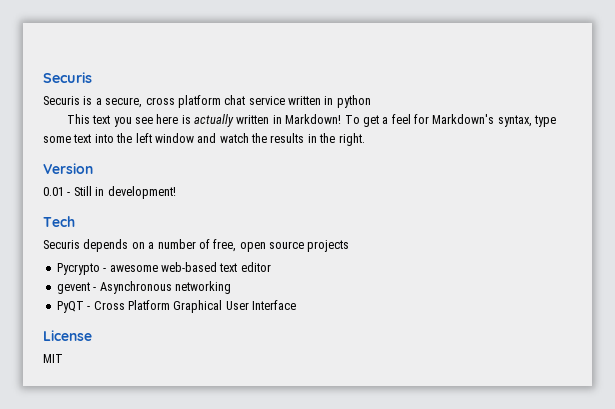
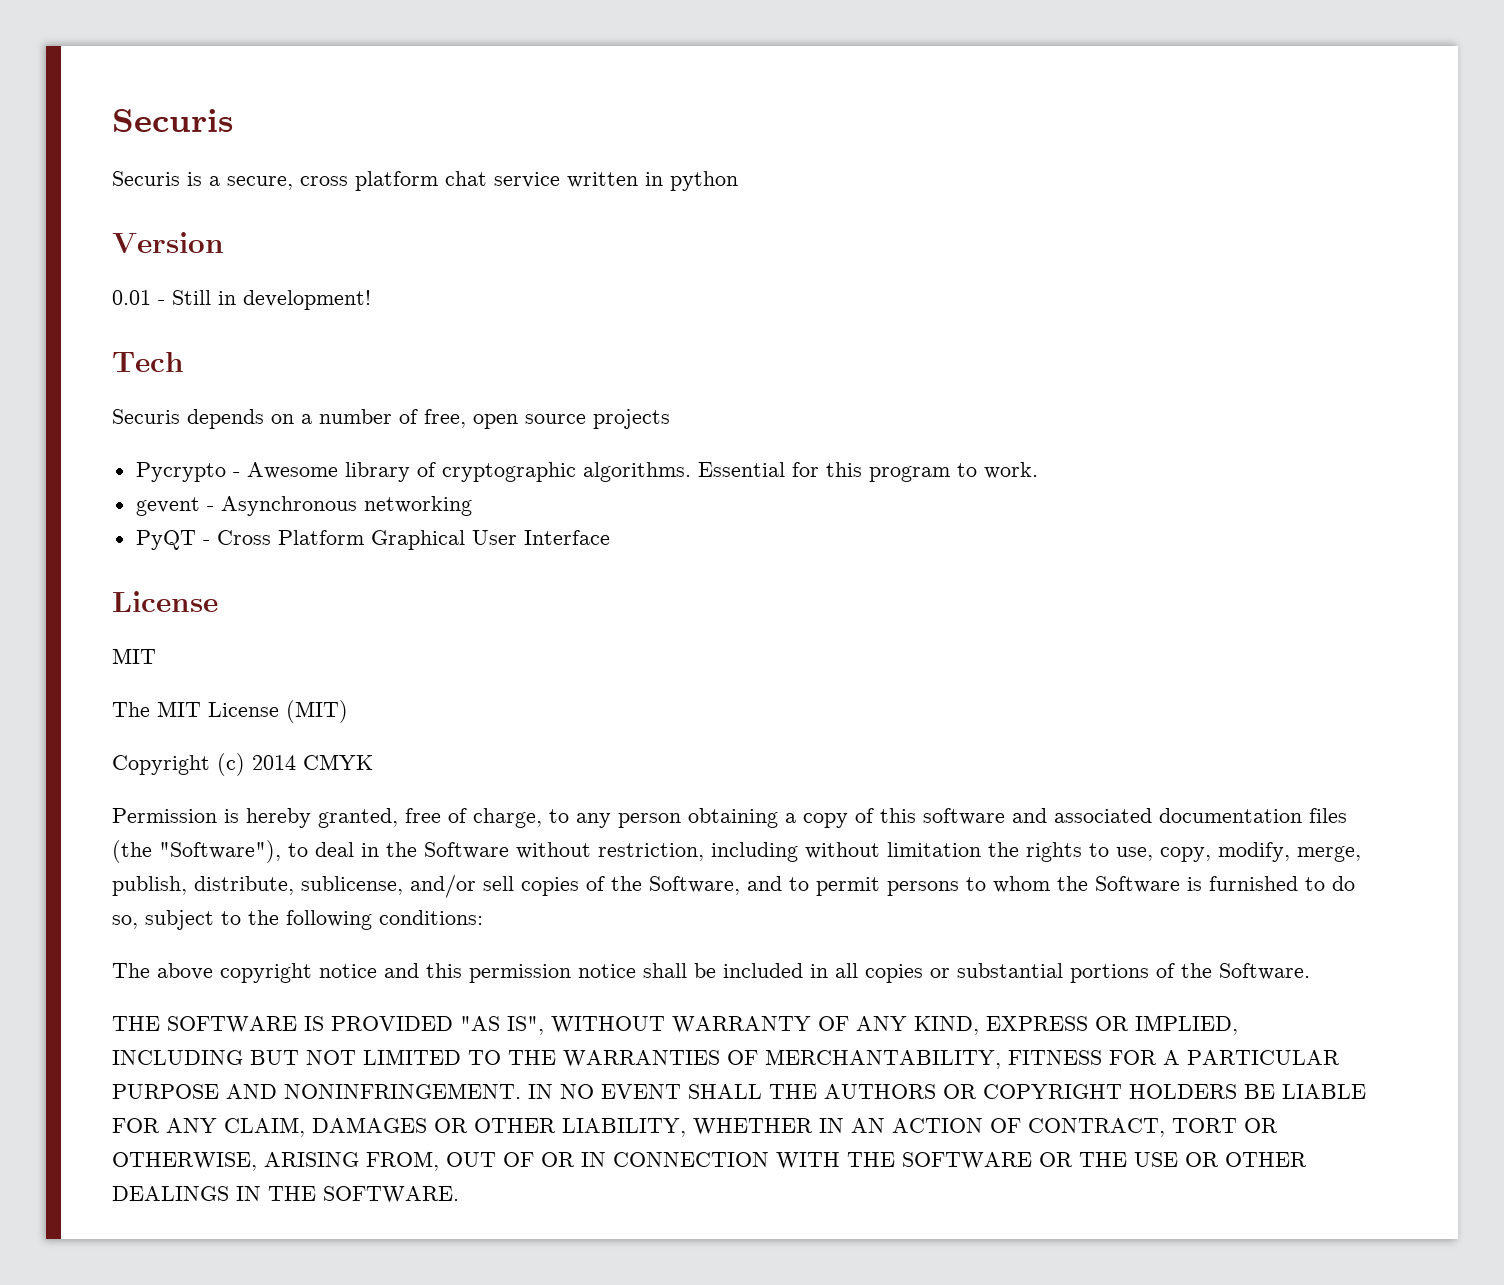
- This text you see here is actually written in Markdown! To get a feel for Markdown's syntax, type some text into the left window and watch the results in the right.
- Pycrypto - awesome web-based text editor
+ Pycrypto - Awesome library of cryptographic algorithms. Essential for this program to work.
+ The MIT License (MIT)
+ Copyright (c) 2014 CMYK
+ Permission is hereby granted, free of charge, to any person obtaining a copy of this software and associated documentation files (the "Software"), to deal in the Software without restriction, including without limitation the rights to use, copy, modify, merge, publish, distribute, sublicense, and/or sell copies of the Software, and to permit persons to whom the Software is furnished to do so, subject to the following conditions:
+ The above copyright notice and this permission notice shall be included in all copies or substantial portions of the Software.
+ THE SOFTWARE IS PROVIDED "AS IS", WITHOUT WARRANTY OF ANY KIND, EXPRESS OR IMPLIED, INCLUDING BUT NOT LIMITED TO THE WARRANTIES OF MERCHANTABILITY, FITNESS FOR A PARTICULAR PURPOSE AND NONINFRINGEMENT. IN NO EVENT SHALL THE AUTHORS OR COPYRIGHT HOLDERS BE LIABLE FOR ANY CLAIM, DAMAGES OR OTHER LIABILITY, WHETHER IN AN ACTION OF CONTRACT, TORT OR OTHERWISE, ARISING FROM, OUT OF OR IN CONNECTION WITH THE SOFTWARE OR THE USE OR OTHER DEALINGS IN THE SOFTWARE.

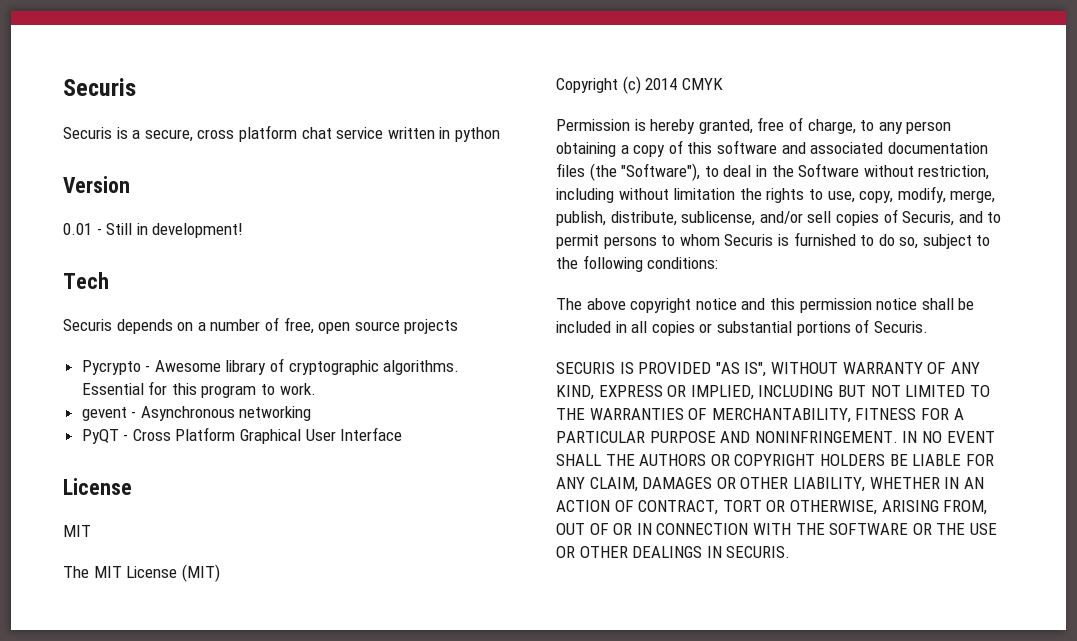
- Permission is hereby granted, free of charge, to any person obtaining a copy of this software and associated documentation files (the "Software"), to deal in the Software without restriction, including without limitation the rights to use, copy, modify, merge, publish, distribute, sublicense, and/or sell copies of the Software, and to permit persons to whom the Software is furnished to do so, subject to the following conditions:
+ Permission is hereby granted, free of charge, to any person obtaining a copy of this software and associated documentation files (the "Software"), to deal in the Software without restriction, including without limitation the rights to use, copy, modify, merge, publish, distribute, sublicense, and/or sell copies of Securis, and to permit persons to whom Securis is furnished to do so, subject to the following conditions:
- The above copyright notice and this permission notice shall be included in all copies or substantial portions of the Software.
- THE SOFTWARE IS PROVIDED "AS IS", WITHOUT WARRANTY OF ANY KIND, EXPRESS OR IMPLIED, INCLUDING BUT NOT LIMITED TO THE WARRANTIES OF MERCHANTABILITY, FITNESS FOR A PARTICULAR PURPOSE AND NONINFRINGEMENT.
+ The above copyright notice and this permission notice shall be included in all copies or substantial portions of Securis.
+ SECURIS IS PROVIDED "AS IS", WITHOUT WARRANTY OF ANY KIND, EXPRESS OR IMPLIED, INCLUDING BUT NOT LIMITED TO THE WARRANTIES OF MERCHANTABILITY, FITNESS FOR A PARTICULAR PURPOSE AND NONINFRINGEMENT.
- IN NO EVENT SHALL THE AUTHORS OR COPYRIGHT HOLDERS BE LIABLE FOR ANY CLAIM, DAMAGES OR OTHER LIABILITY, WHETHER IN AN ACTION OF CONTRACT, TORT OR OTHERWISE, ARISING FROM, OUT OF OR IN CONNECTION WITH THE SOFTWARE OR THE USE OR OTHER DEALINGS IN THE SOFTWARE.
+ IN NO EVENT SHALL THE AUTHORS OR COPYRIGHT HOLDERS BE LIABLE FOR ANY CLAIM, DAMAGES OR OTHER LIABILITY, WHETHER IN AN ACTION OF CONTRACT, TORT OR OTHERWISE, ARISING FROM, OUT OF OR IN CONNECTION WITH THE SOFTWARE OR THE USE OR OTHER DEALINGS IN SECURIS.

